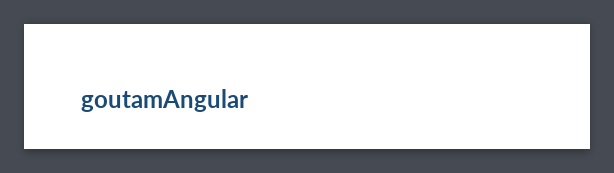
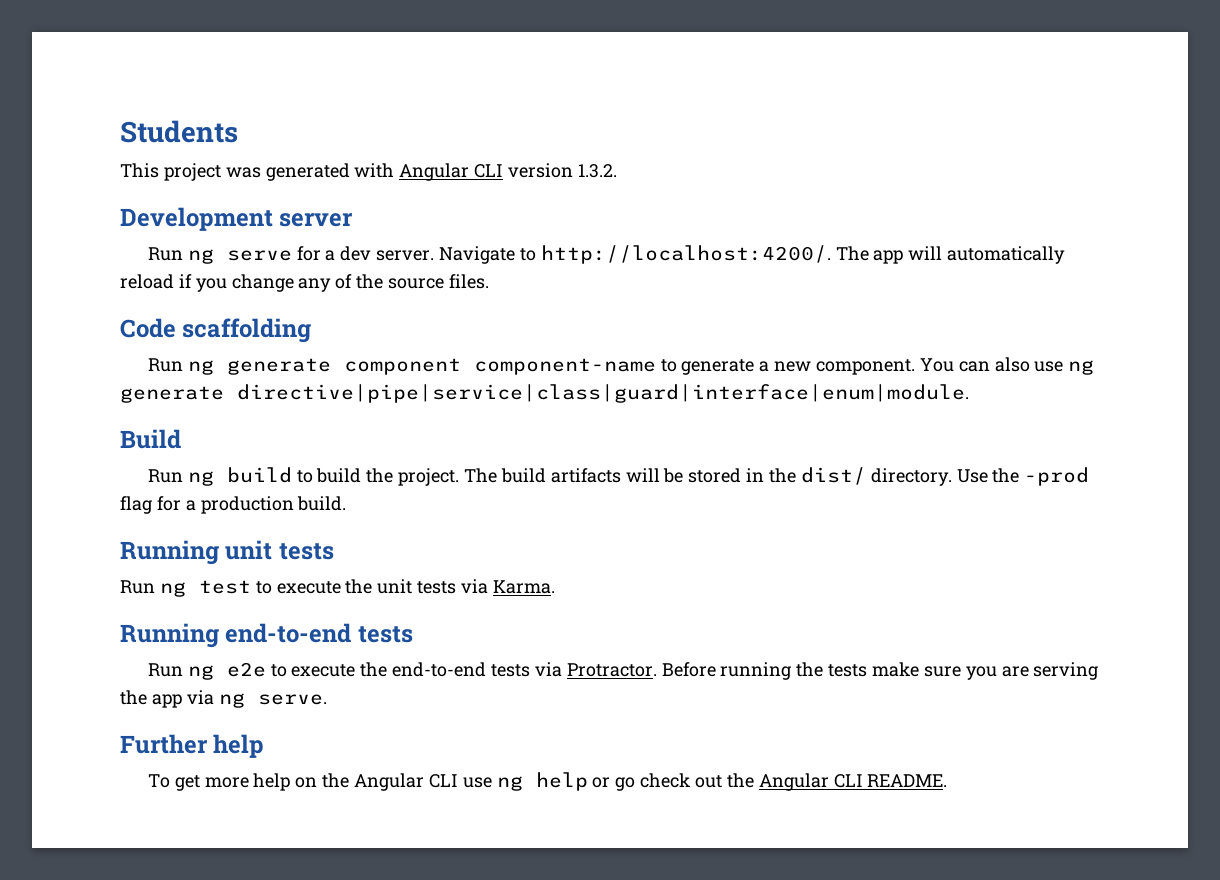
- goutamAngular
+ Students
+ This project was generated with Angular CLI version 1.3.2.
+ Development server
+ Run ng serve for a dev server. Navigate to http://localhost:4200/. The app will automatically reload if you change any of the source files.
+ Code scaffolding
+ Run ng generate component component-name to generate a new component. You can also use ng generate directive|pipe|service|class|guard|interface|enum|module.
+ Build
+ Run ng build to build the project. The build artifacts will be stored in the dist/ directory. Use the -prod flag for a production build.
+ Running unit tests
+ Run ng test to execute the unit tests via Karma.
+ Running end-to-end tests
+ Run ng e2e to execute the end-to-end tests via Protractor. Before running the tests make sure you are serving the app via ng serve.
+ Further help
+ To get more help on the Angular CLI use ng help or go check out the Angular CLI README.

